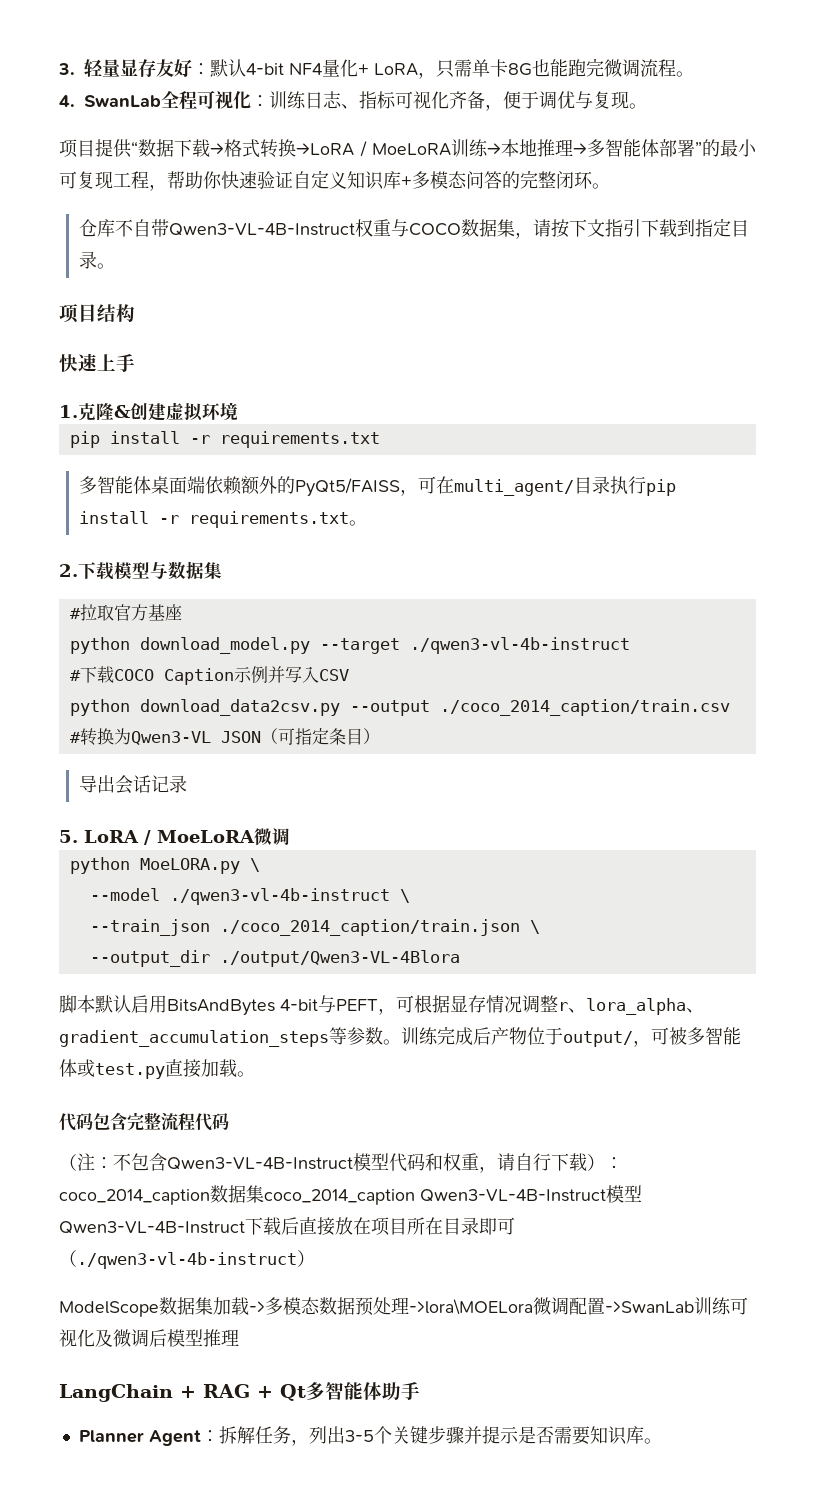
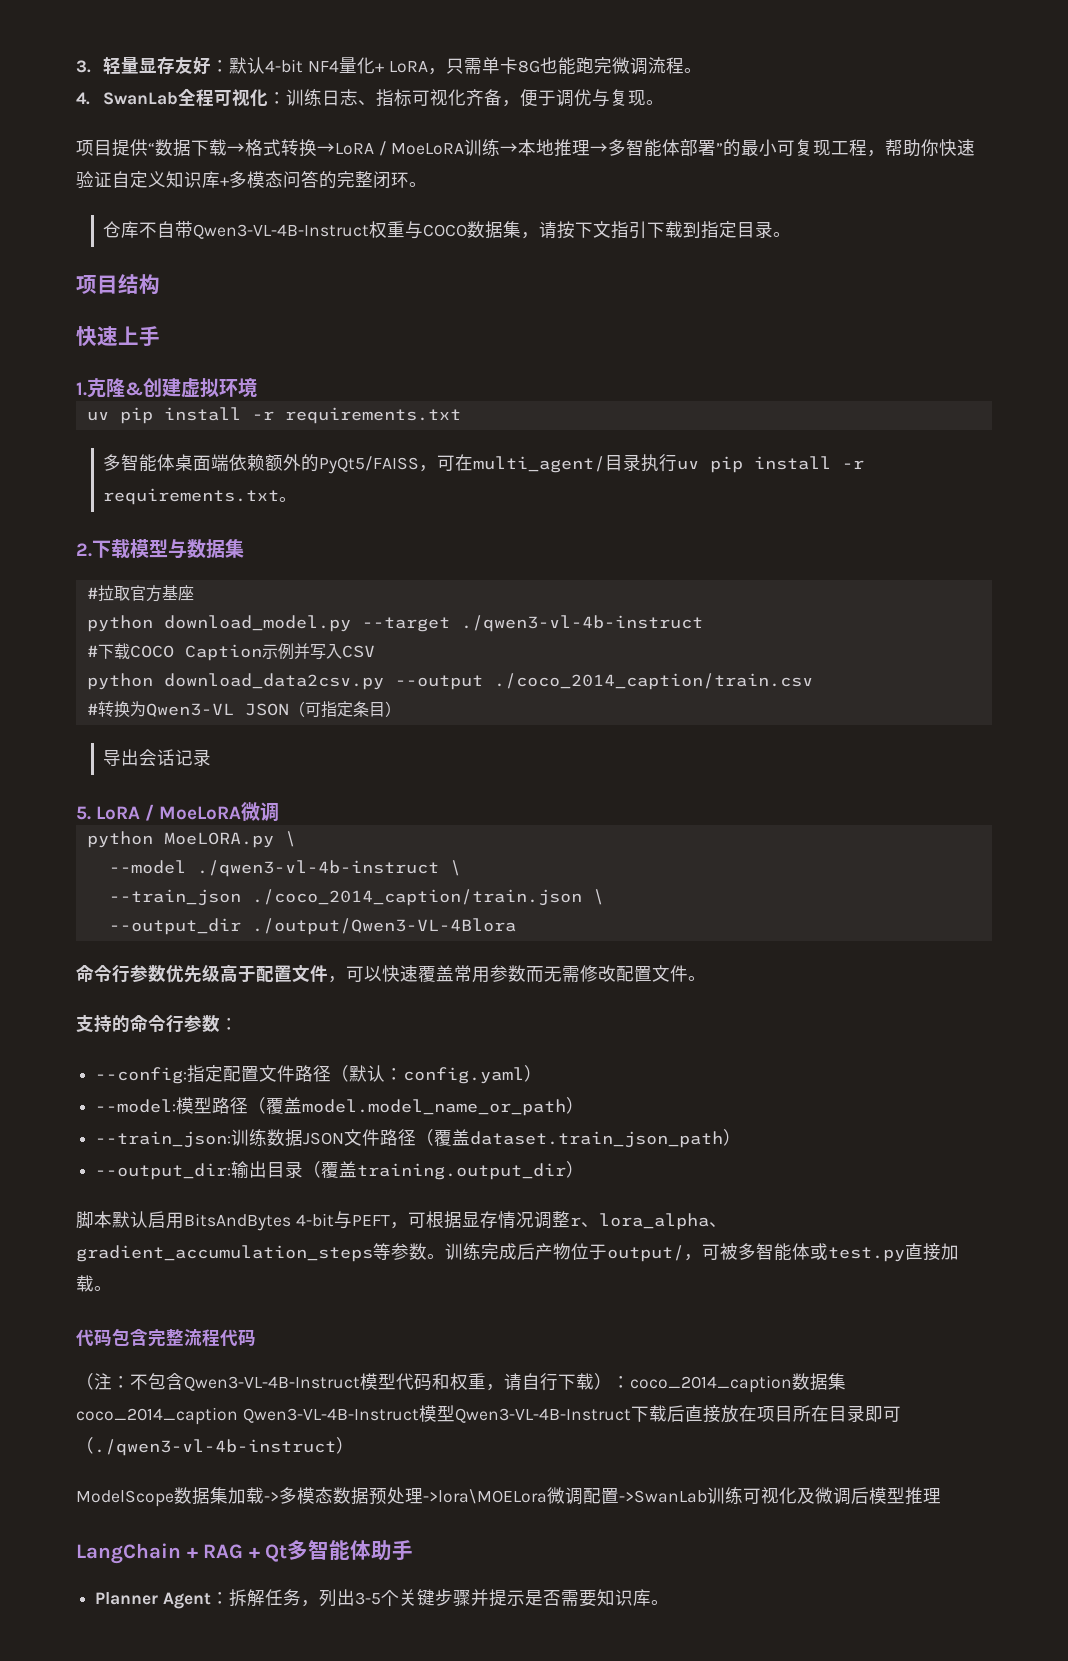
  1.克隆&创建虚拟环境
- pip install -r requirements.txt
+ uv pip install -r requirements.txt
- 多智能体桌面端依赖额外的PyQt5/FAISS，可在multi_agent/目录执行pip install -r requirements.txt。
+ 多智能体桌面端依赖额外的PyQt5/FAISS，可在multi_agent/目录执行uv pip install -r requirements.txt。
+ 命令行参数优先级高于配置文件，可以快速覆盖常用参数而无需修改配置文件。
+ 支持的命令行参数：
+ --config:指定配置文件路径（默认：config.yaml）
+ --model:模型路径（覆盖model.model_name_or_path）
+ --train_json:训练数据JSON文件路径（覆盖dataset.train_json_path）
+ --output_dir:输出目录（覆盖training.output_dir）

